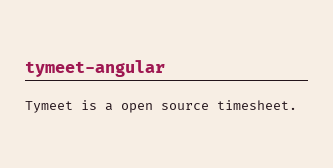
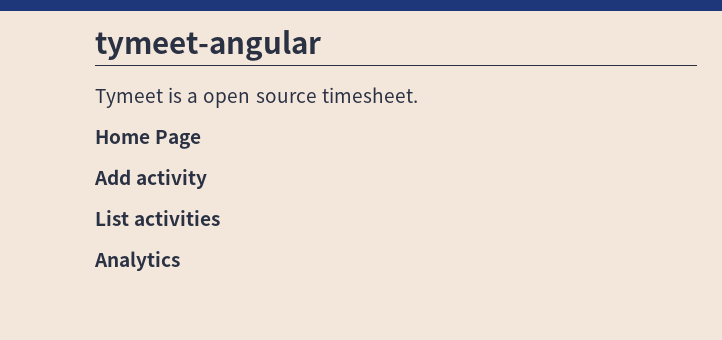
+ Home Page
+ Add activity
+ List activities
+ Analytics

